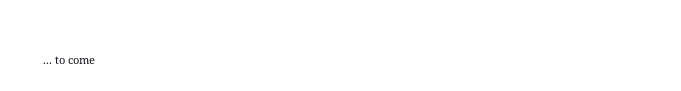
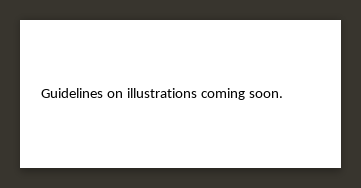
- ... to come
+ Guidelines on illustrations coming soon.

